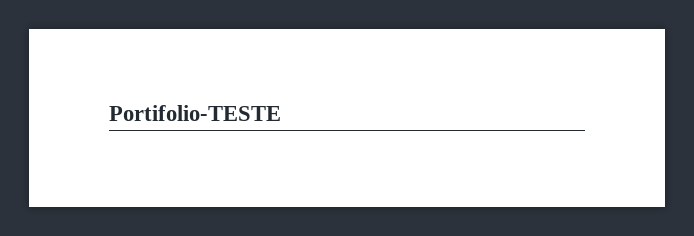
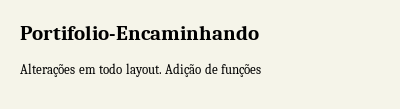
- Portifolio-TESTE
+ Portifolio-Encaminhando
+ Alterações em todo layout. Adição de funções

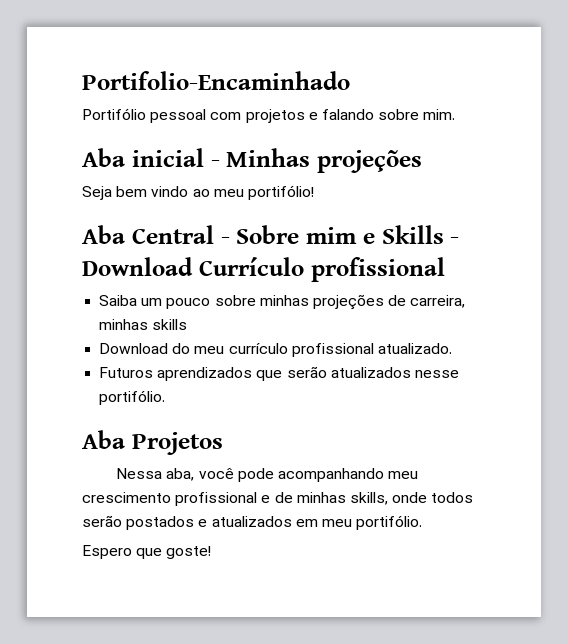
- Portifolio-Encaminhando
- Alterações em todo layout. Adição de funções
+ Portifolio-Encaminhado
+ Portifólio pessoal com projetos e falando sobre mim.
+ Aba inicial - Minhas projeções
+ Seja bem vindo ao meu portifólio!
+ Aba Central - Sobre mim e Skills - Download Currículo profissional
+ Saiba um pouco sobre minhas projeções de carreira, minhas skills
+ Download do meu currículo profissional atualizado.
+ Futuros aprendizados que serão atualizados nesse portifólio.
+ Aba Projetos
+ Nessa aba, você pode acompanhando meu crescimento profissional e de minhas skills, onde todos serão postados e atualizados em meu portifólio.
+ Espero que goste!

